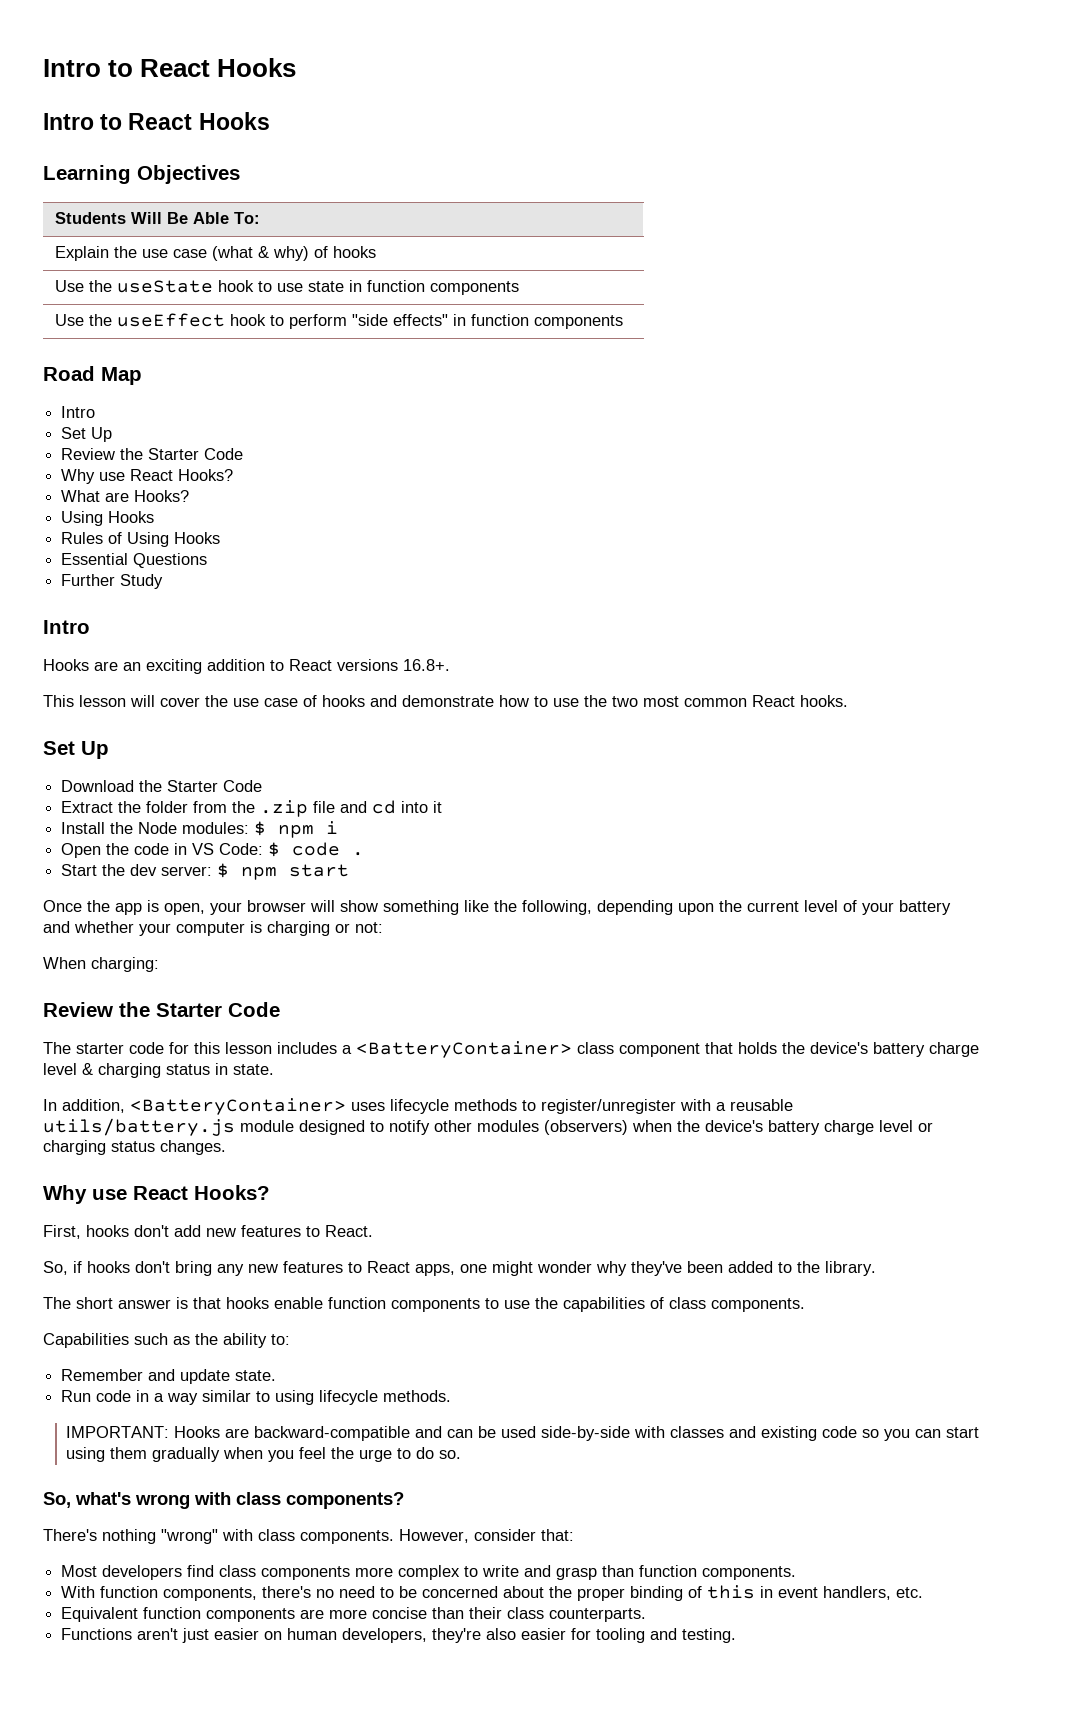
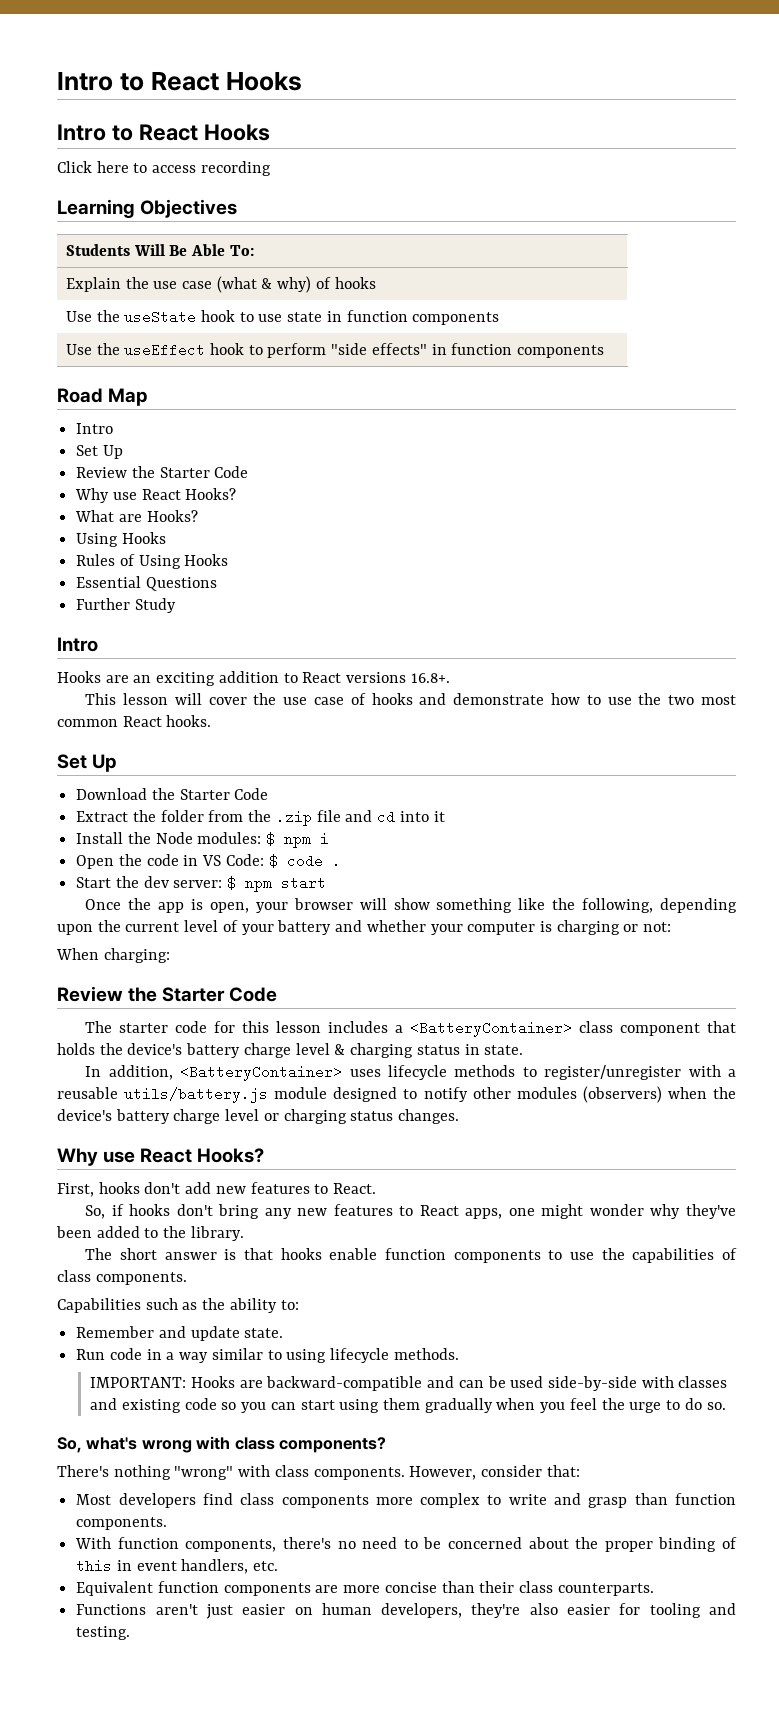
+ Click here to access recording

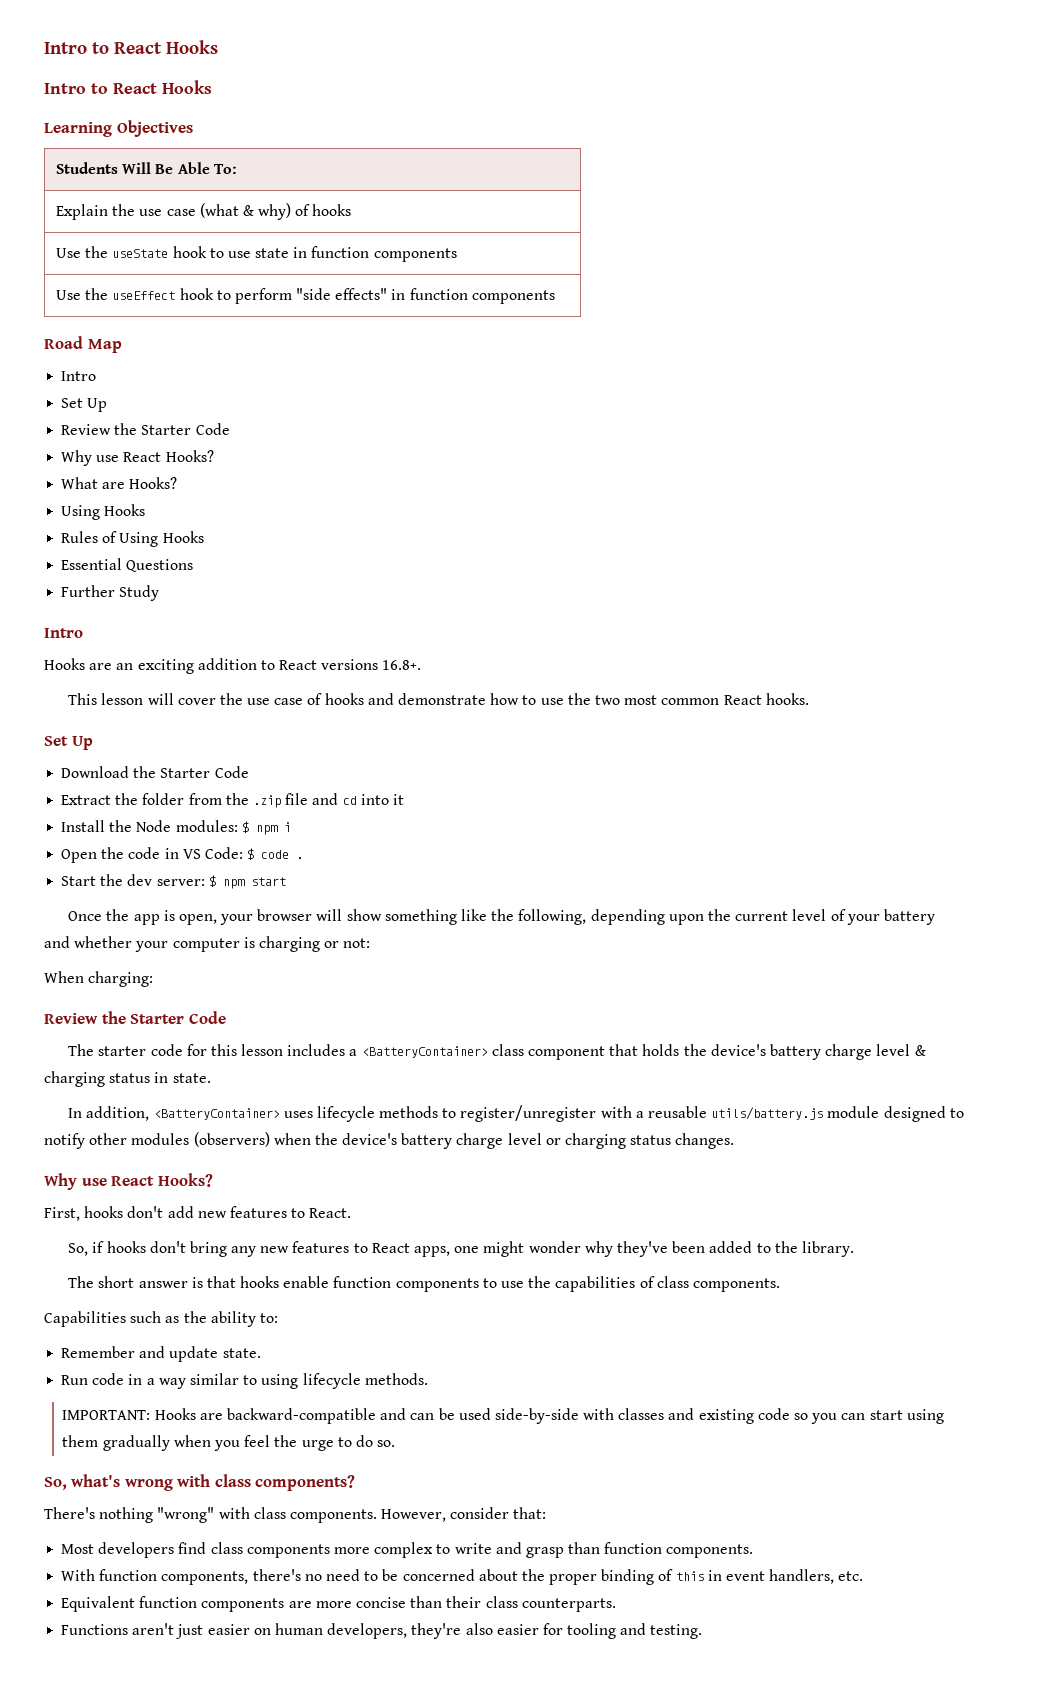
- Click here to access recording

